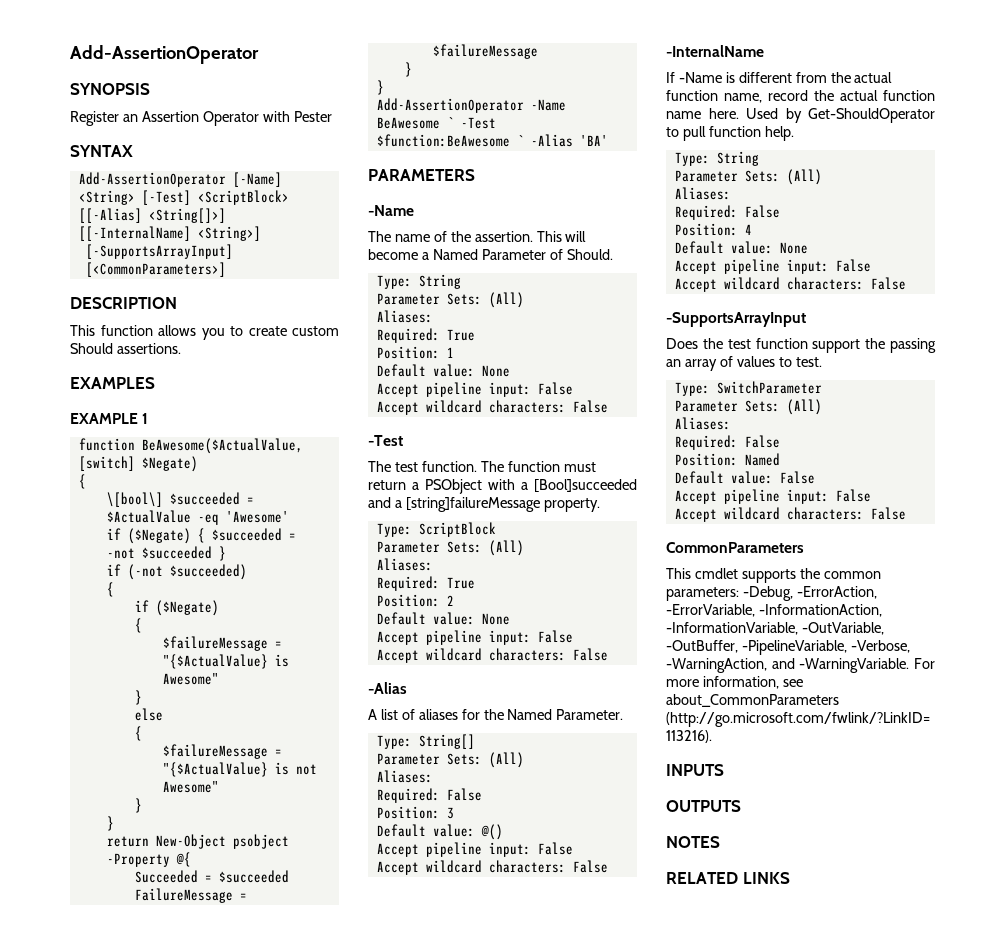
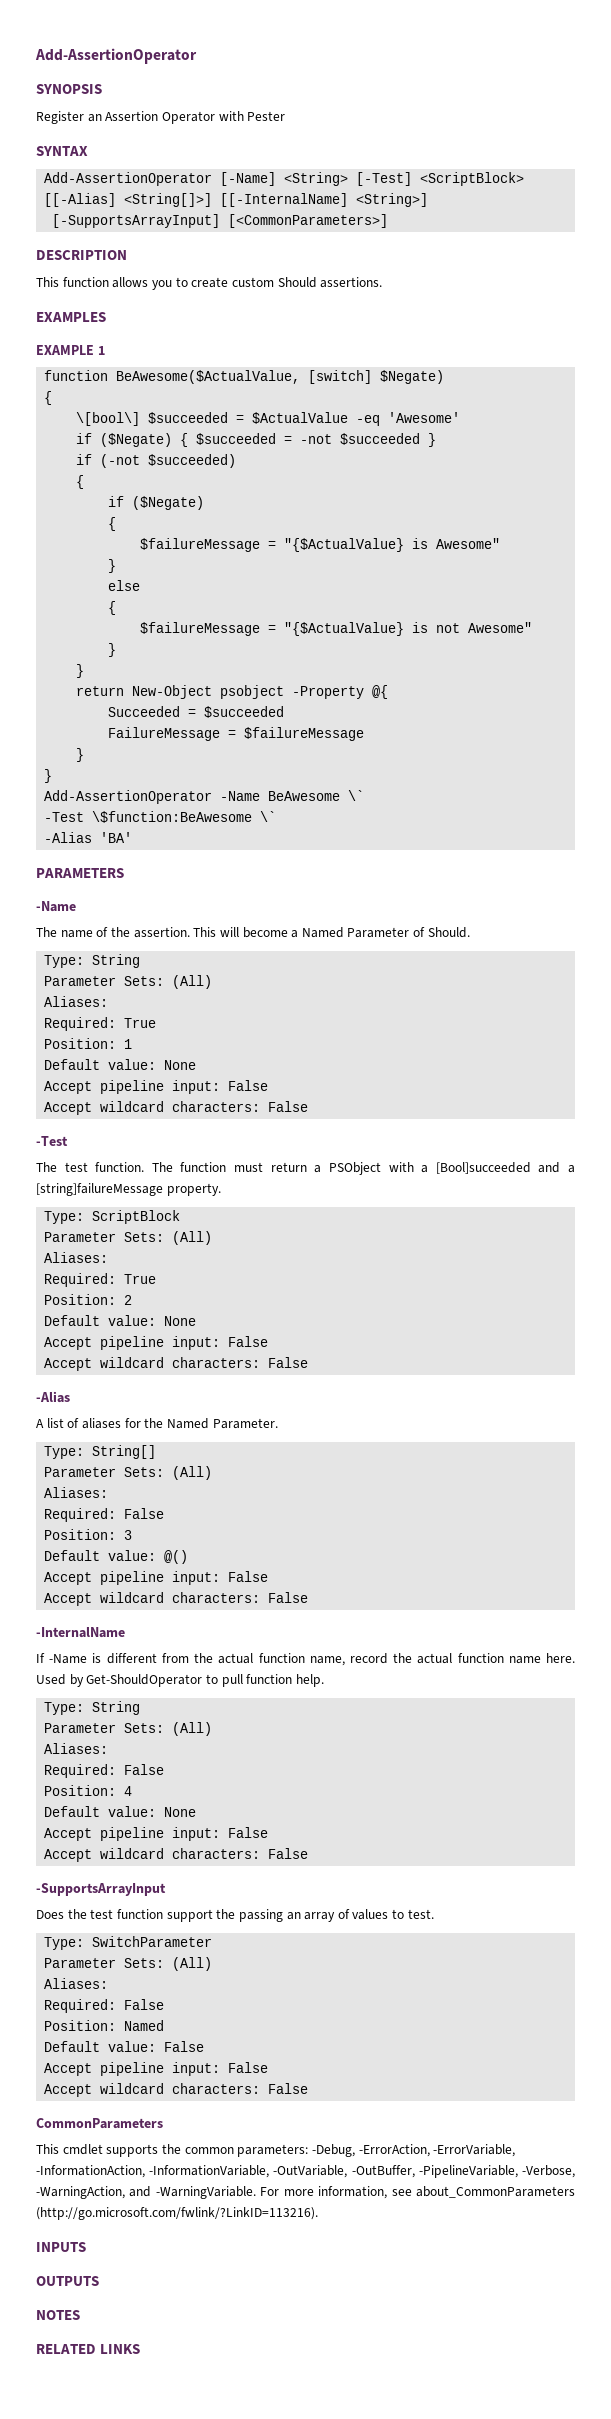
- Add-AssertionOperator -Name BeAwesome ` -Test $function:BeAwesome ` -Alias 'BA'
+ Add-AssertionOperator -Name BeAwesome \`
+ -Test \$function:BeAwesome \`
+ -Alias 'BA'

